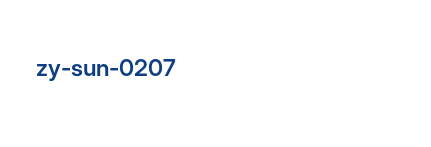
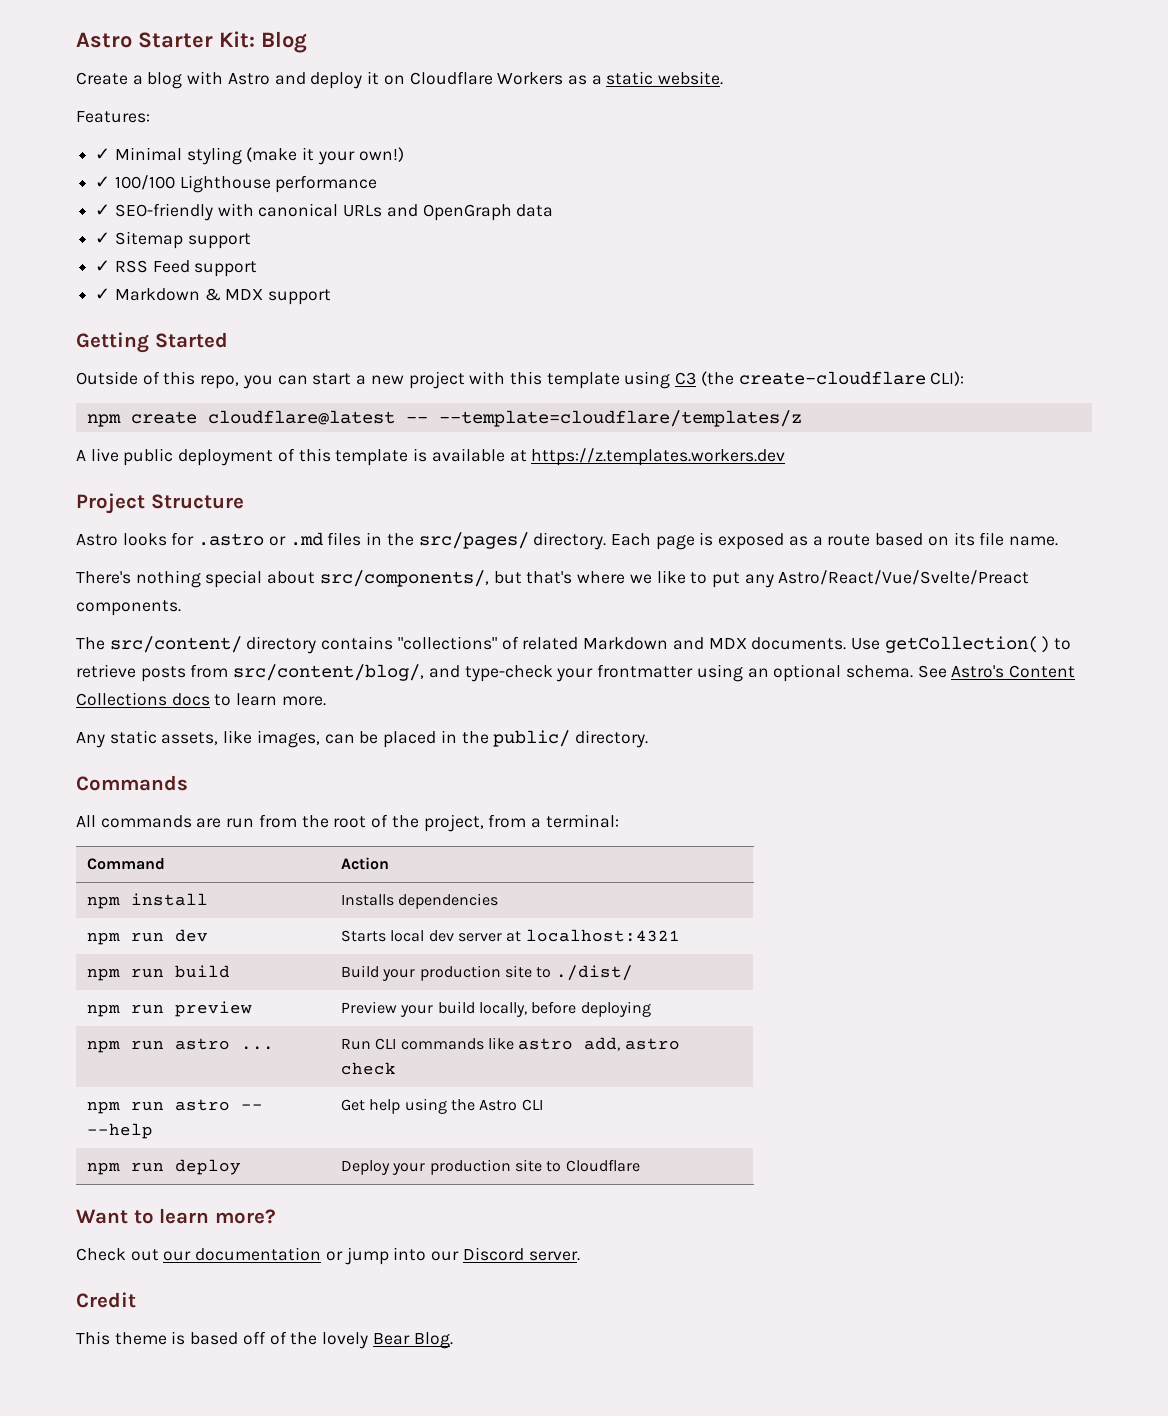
- zy-sun-0207
+ Astro Starter Kit: Blog
+ Create a blog with Astro and deploy it on Cloudflare Workers as a static website.
+ Features:
+ ✓ Minimal styling (make it your own!)
+ ✓ 100/100 Lighthouse performance
+ ✓ SEO-friendly with canonical URLs and OpenGraph data
+ ✓ Sitemap support
+ ✓ RSS Feed support
+ ✓ Markdown & MDX support
+ Getting Started
+ Outside of this repo, you can start a new project with this template using C3 (the create-cloudflare CLI):
+ npm create cloudflare@latest -- --template=cloudflare/templates/z
+ A live public deployment of this template is available at https://z.templates.workers.dev
+ Project Structure
+ Astro looks for .astro or .md files in the src/pages/ directory. Each page is exposed as a route based on its file name.
+ There's nothing special about src/components/, but that's where we like to put any Astro/React/Vue/Svelte/Preact components.
+ The src/content/ directory contains "collections" of related Markdown and MDX documents. Use getCollection() to retrieve posts from src/content/blog/, and type-check your frontmatter using an optional schema. See Astro's Content Collections docs to learn more.
+ Any static assets, like images, can be placed in the public/ directory.
+ Commands
+ All commands are run from the root of the project, from a terminal:
+ Command | Action
+ npm install | Installs dependencies
+ npm run dev | Starts local dev server at localhost:4321
+ npm run build | Build your production site to ./dist/
+ npm run preview | Preview your build locally, before deploying
+ npm run astro ... | Run CLI commands like astro add, astro check
+ npm run astro -- --help | Get help using the Astro CLI
+ npm run deploy | Deploy your production site to Cloudflare
+ Want to learn more?
+ Check out our documentation or jump into our Discord server.
+ Credit
+ This theme is based off of the lovely Bear Blog.

